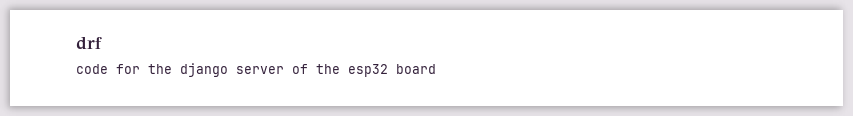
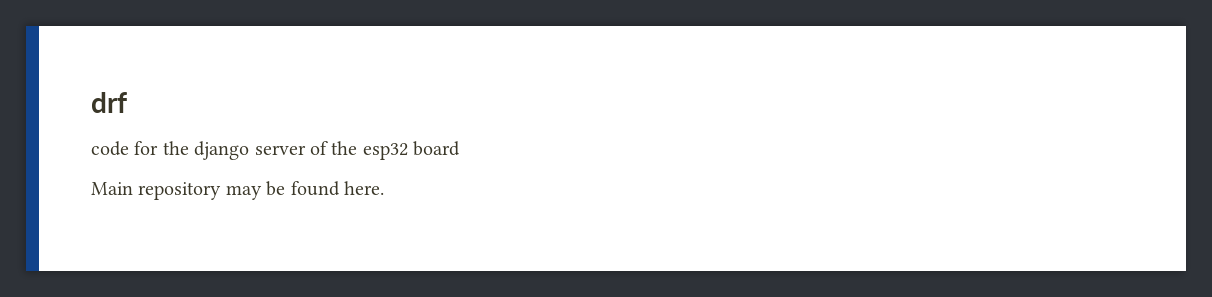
+ Main repository may be found here.

